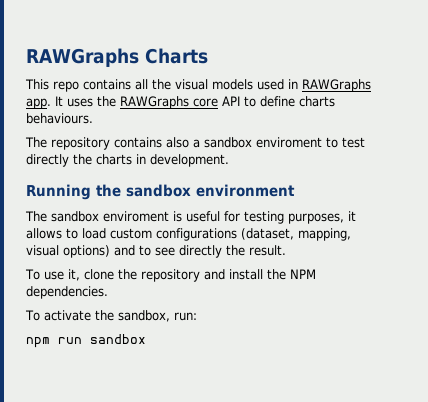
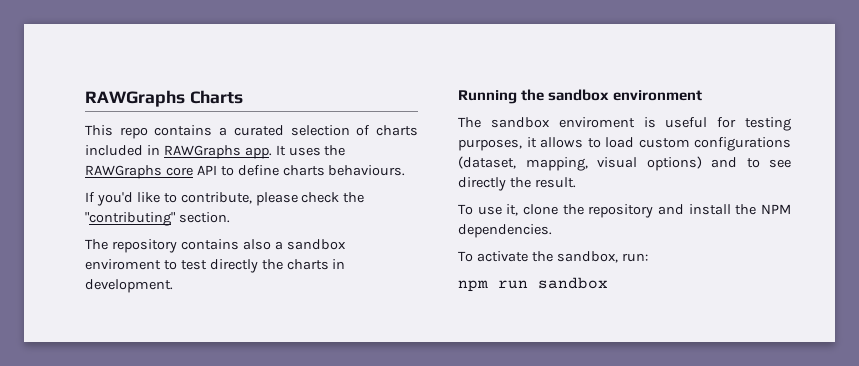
- This repo contains all the visual models used in RAWGraphs app.
+ This repo contains a curated selection of charts included in RAWGraphs app.
+ If you'd like to contribute, please check the "contributing" section.

